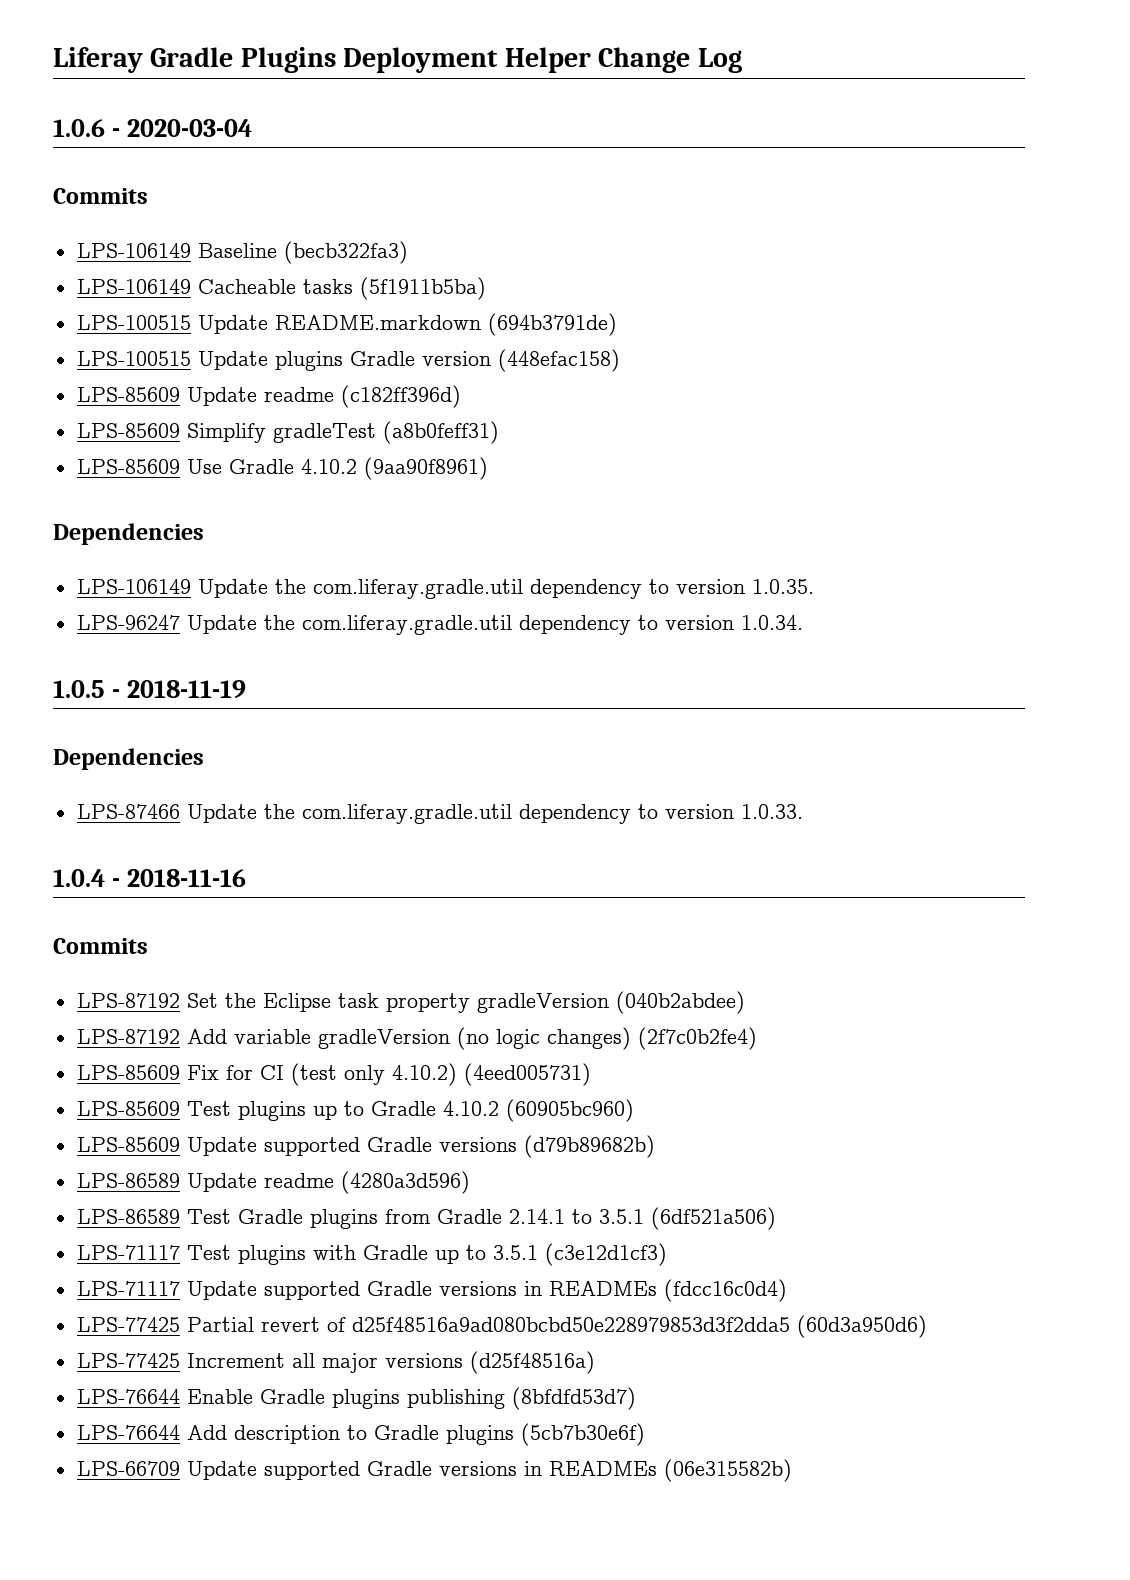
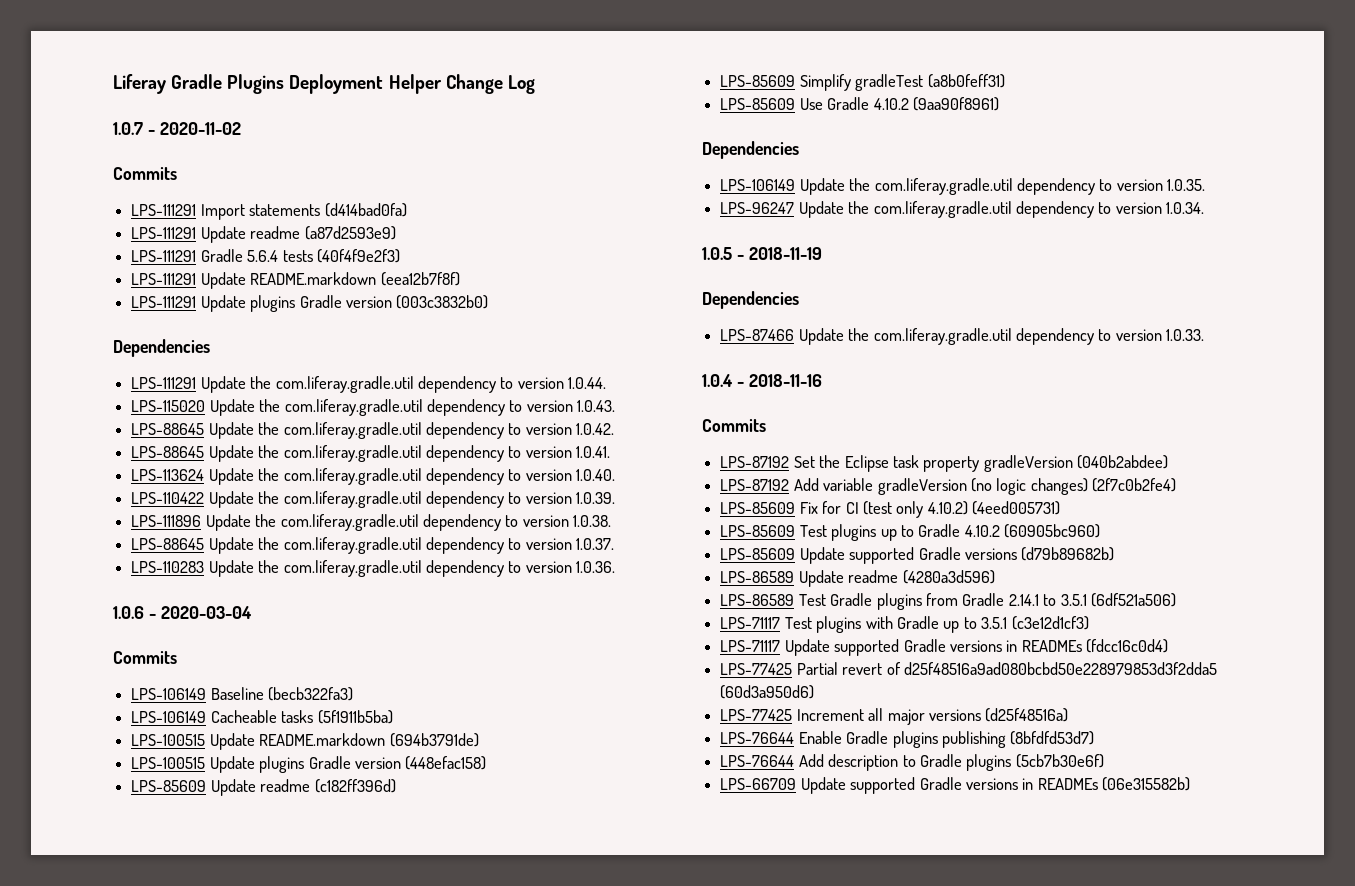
+ 1.0.7 - 2020-11-02
+ Commits
+ LPS-111291 Import statements (d414bad0fa)
+ LPS-111291 Update readme (a87d2593e9)
+ LPS-111291 Gradle 5.6.4 tests (40f4f9e2f3)
+ LPS-111291 Update README.markdown (eea12b7f8f)
+ LPS-111291 Update plugins Gradle version (003c3832b0)
+ Dependencies
+ LPS-111291 Update the com.liferay.gradle.util dependency to version 1.0.44.
+ LPS-115020 Update the com.liferay.gradle.util dependency to version 1.0.43.
+ LPS-88645 Update the com.liferay.gradle.util dependency to version 1.0.42.
+ LPS-88645 Update the com.liferay.gradle.util dependency to version 1.0.41.
+ LPS-113624 Update the com.liferay.gradle.util dependency to version 1.0.40.
+ LPS-110422 Update the com.liferay.gradle.util dependency to version 1.0.39.
+ LPS-111896 Update the com.liferay.gradle.util dependency to version 1.0.38.
+ LPS-88645 Update the com.liferay.gradle.util dependency to version 1.0.37.
+ LPS-110283 Update the com.liferay.gradle.util dependency to version 1.0.36.

